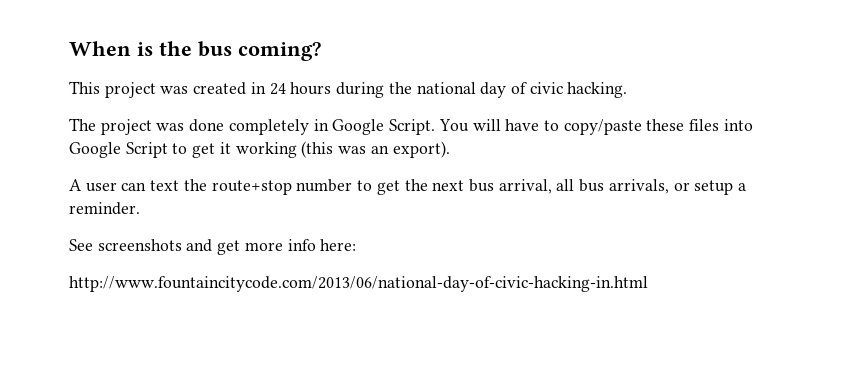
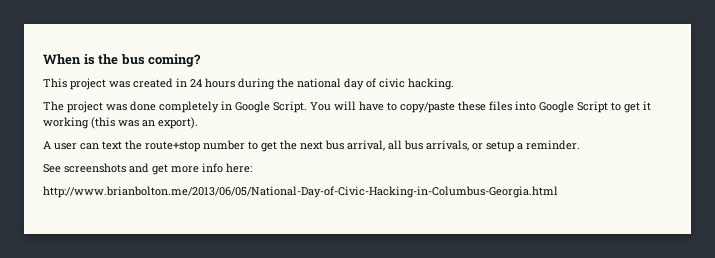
- http://www.fountaincitycode.com/2013/06/national-day-of-civic-hacking-in.html
+ http://www.brianbolton.me/2013/06/05/National-Day-of-Civic-Hacking-in-Columbus-Georgia.html

